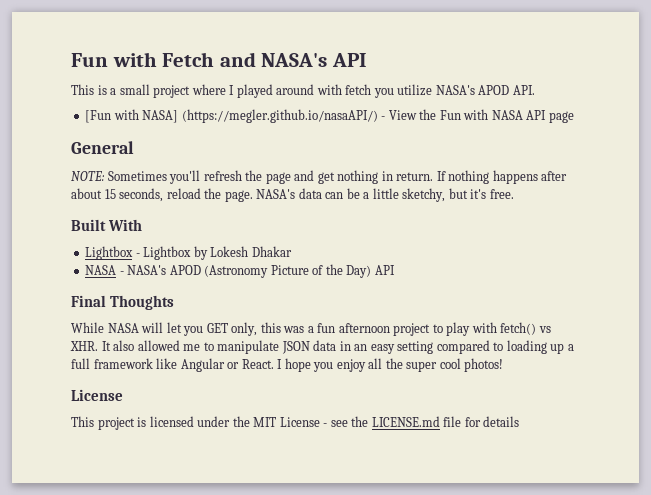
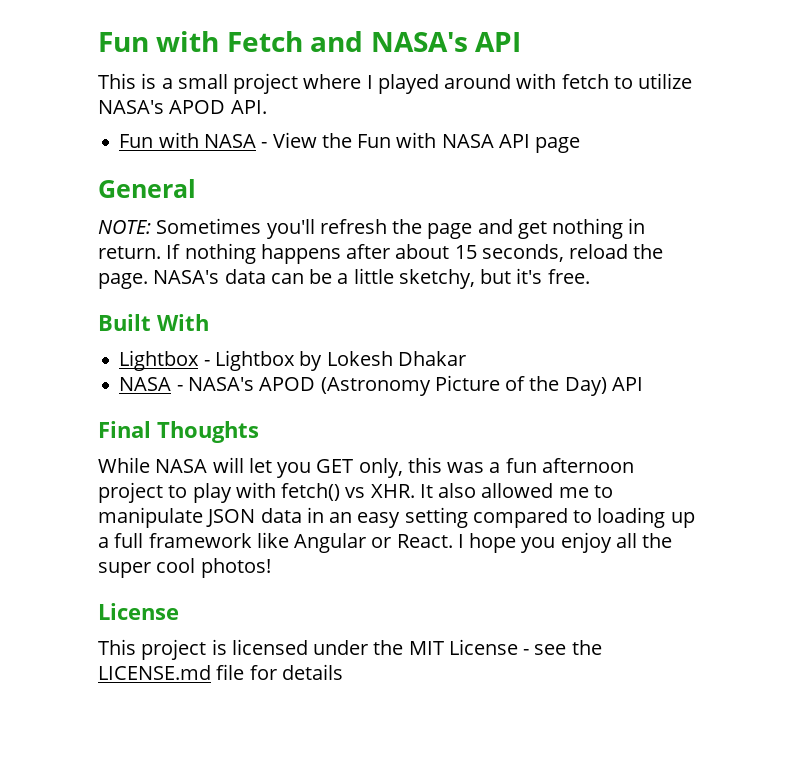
- This is a small project where I played around with fetch you utilize NASA's APOD API.
+ This is a small project where I played around with fetch to utilize NASA's APOD API.
- [Fun with NASA] (https://megler.github.io/nasaAPI/) - View the Fun with NASA API page
+ Fun with NASA - View the Fun with NASA API page

